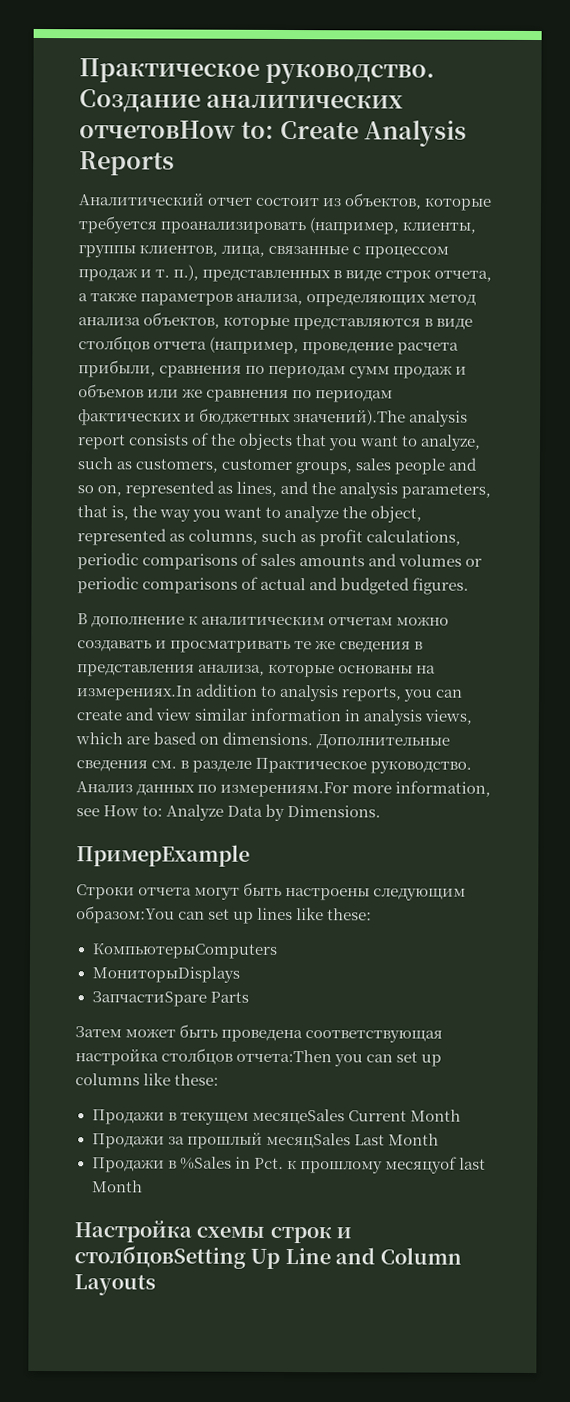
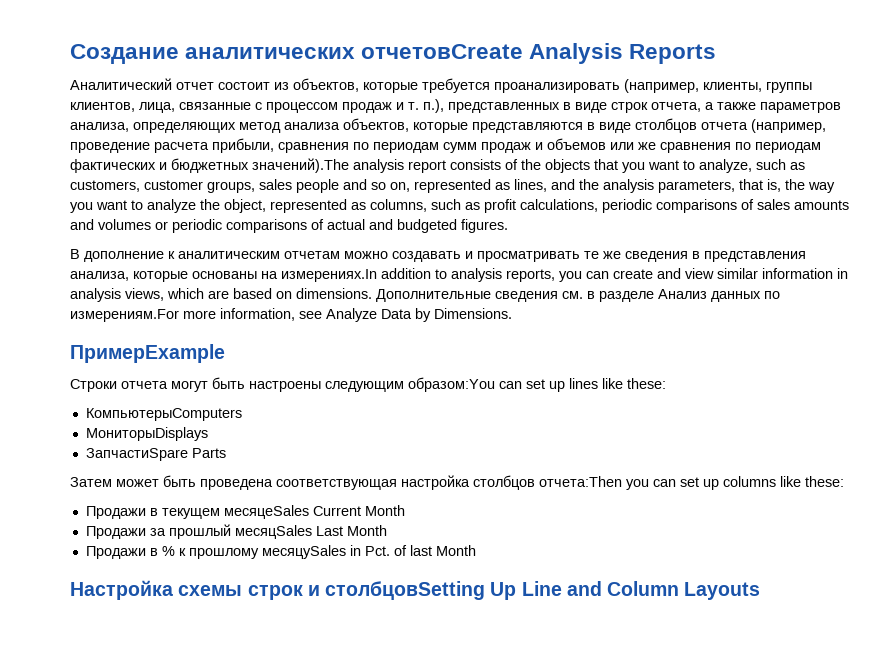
- Практическое руководство. Создание аналитических отчетовHow to: Create Analysis Reports
+ Создание аналитических отчетовCreate Analysis Reports
- Дополнительные сведения см. в разделе Практическое руководство. Анализ данных по измерениям.For more information, see How to: Analyze Data by Dimensions.
+ Дополнительные сведения см. в разделе Анализ данных по измерениям.For more information, see Analyze Data by Dimensions.
- Продажи в %Sales in Pct. к прошлому месяцуof last Month
+ Продажи в % к прошлому месяцуSales in Pct. of last Month

